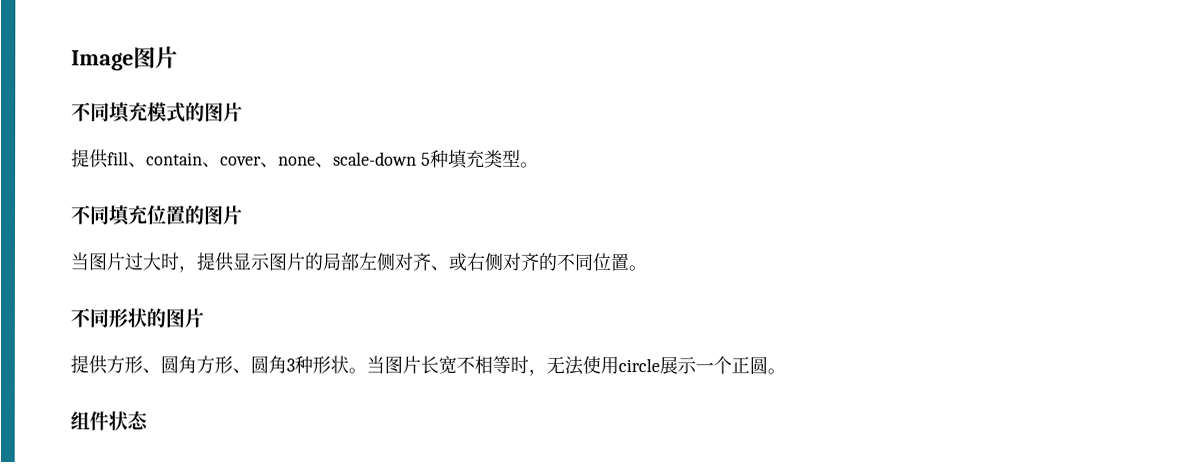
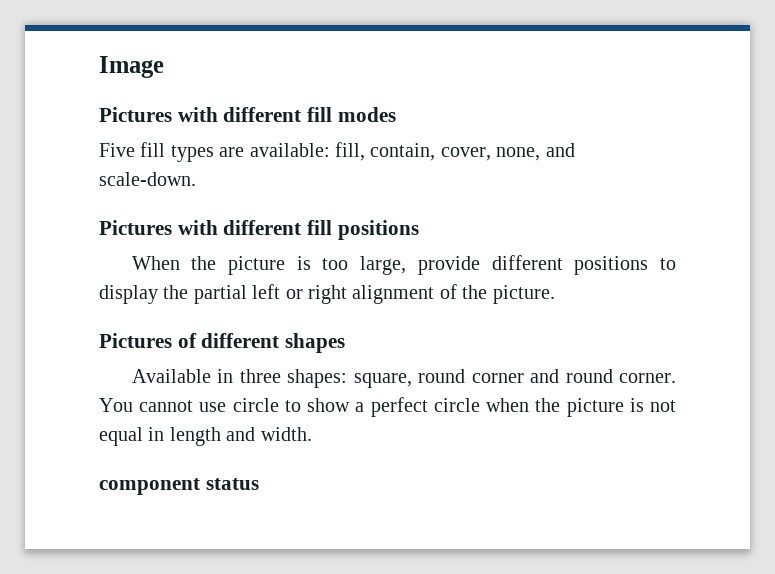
- Image图片
- 不同填充模式的图片
- 提供fill、contain、cover、none、scale-down 5种填充类型。
- 不同填充位置的图片
- 当图片过大时，提供显示图片的局部左侧对齐、或右侧对齐的不同位置。
- 不同形状的图片
- 提供方形、圆角方形、圆角3种形状。当图片长宽不相等时，无法使用circle展示一个正圆。
- 组件状态
+ Image
+ Pictures with different fill modes
+ Five fill types are available: fill, contain, cover, none, and scale-down.
+ Pictures with different fill positions
+ When the picture is too large, provide different positions to display the partial left or right alignment of the picture.
+ Pictures of different shapes
+ Available in three shapes: square, round corner and round corner. You cannot use circle to show a perfect circle when the picture is not equal in length and width.
+ component status

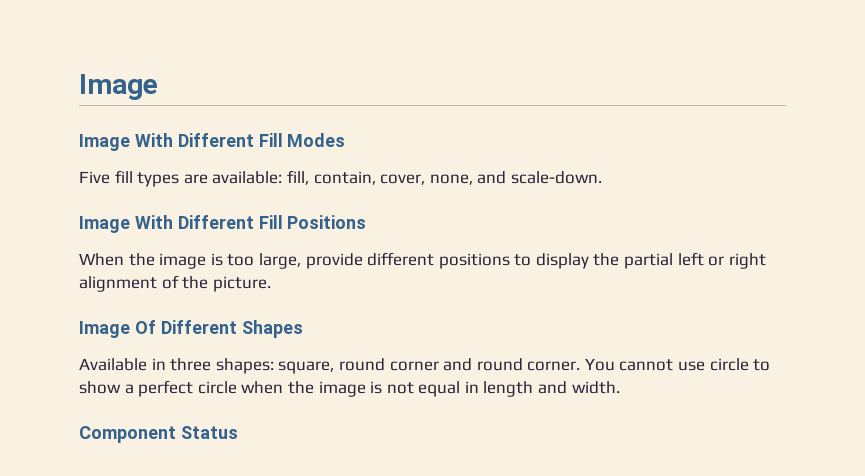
- Pictures with different fill modes
+ Image With Different Fill Modes
- Pictures with different fill positions
+ Image With Different Fill Positions
- When the picture is too large, provide different positions to display the partial left or right alignment of the picture.
+ When the image is too large, provide different positions to display the partial left or right alignment of the picture.
- Pictures of different shapes
+ Image Of Different Shapes
- You cannot use circle to show a perfect circle when the picture is not equal in length and width.
+ You cannot use circle to show a perfect circle when the image is not equal in length and width.
- component status
+ Component Status

